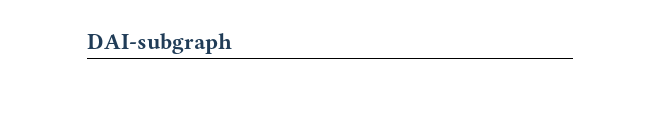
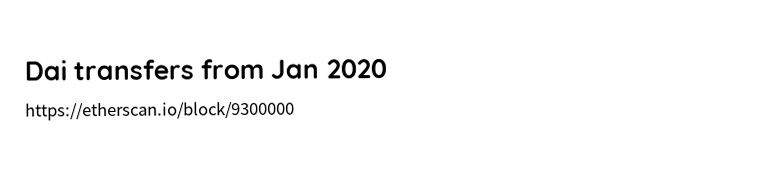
- DAI-subgraph
+ Dai transfers from Jan 2020
+ https://etherscan.io/block/9300000

